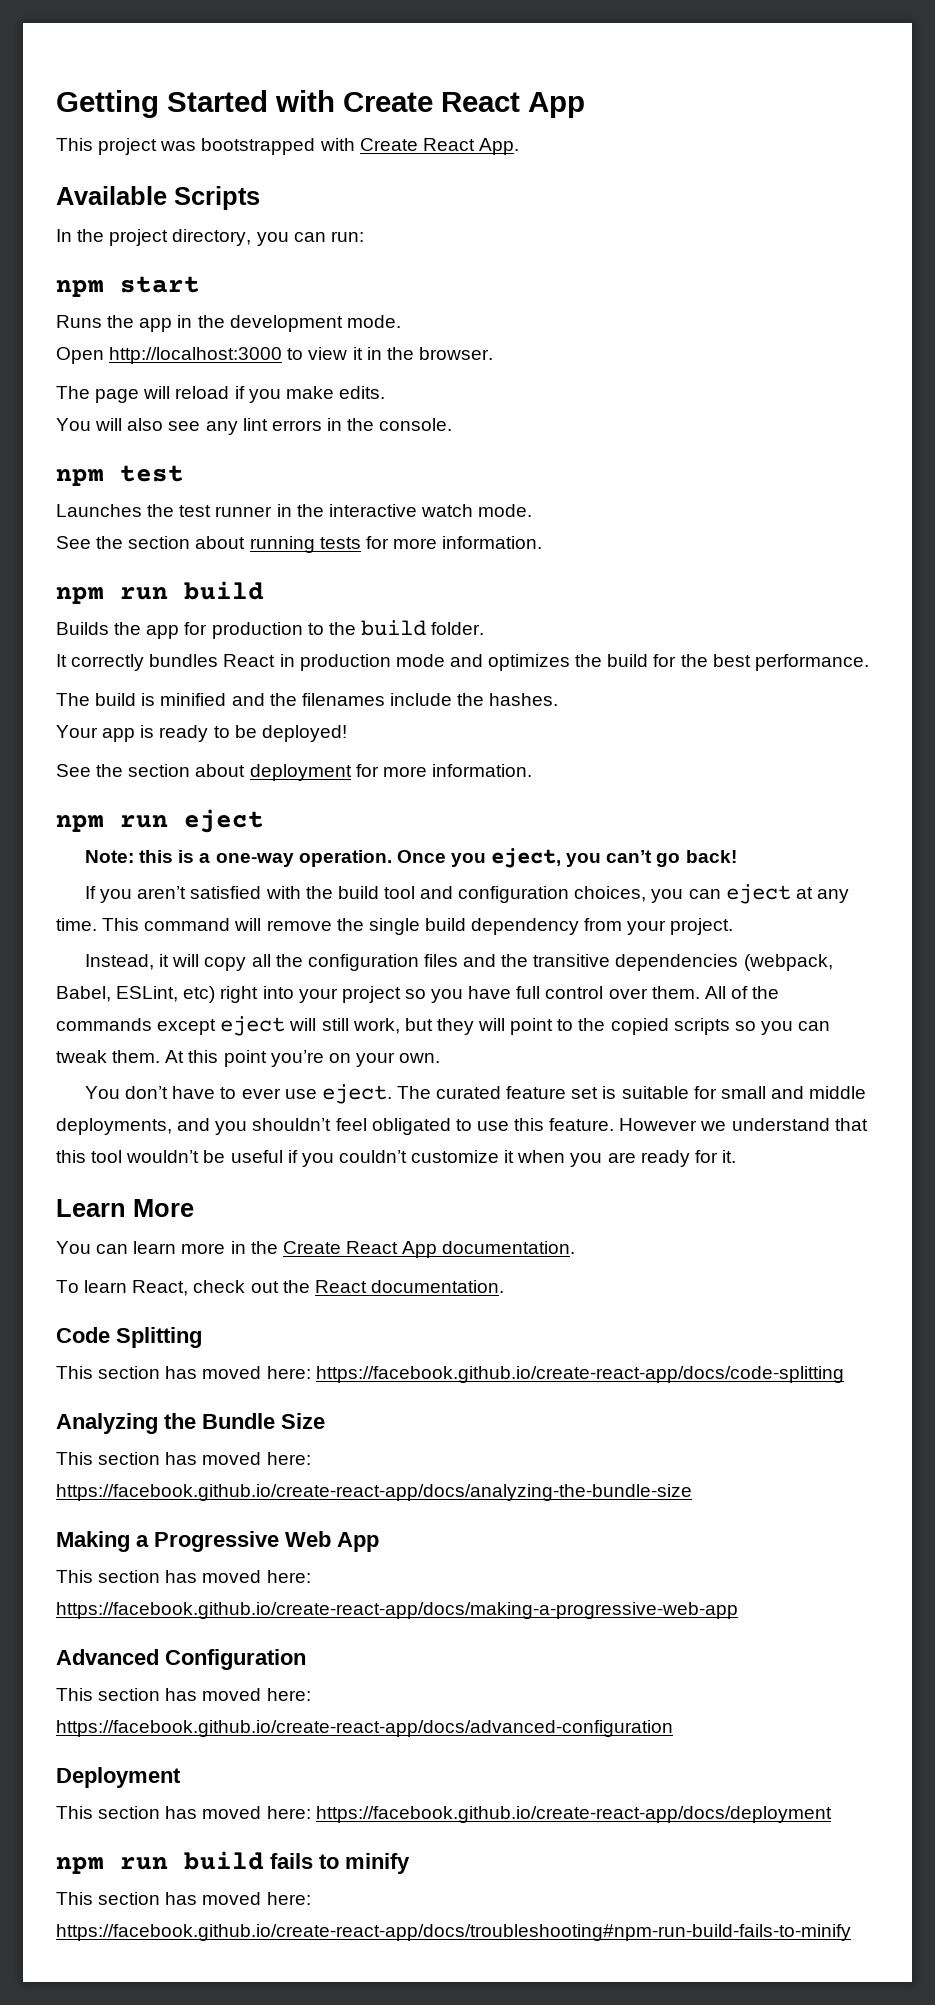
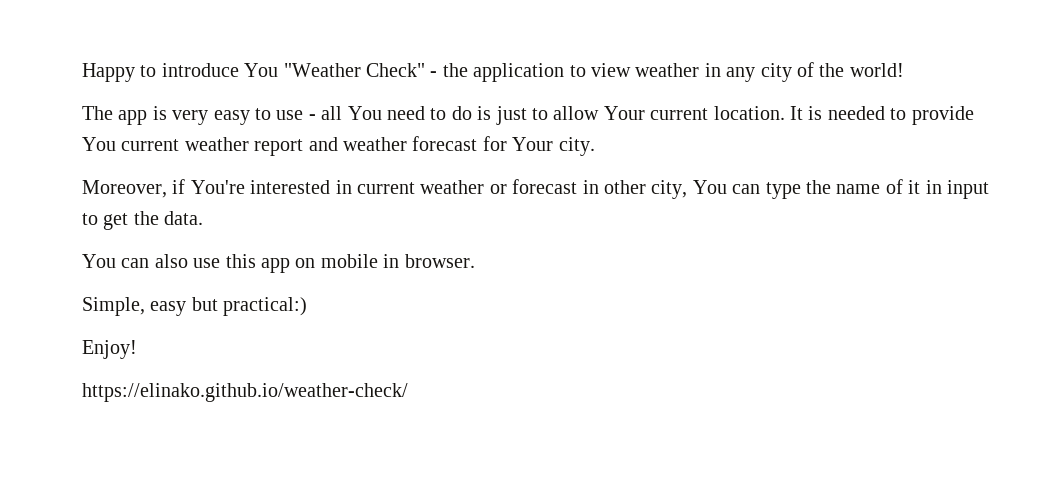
- Getting Started with Create React App
- This project was bootstrapped with Create React App.
- Available Scripts
- In the project directory, you can run:
- npm start
- Runs the app in the development mode.
- Open http://localhost:3000 to view it in the browser.
- The page will reload if you make edits.
- You will also see any lint errors in the console.
- npm test
- Launches the test runner in the interactive watch mode.
- See the section about running tests for more information.
- npm run build
- Builds the app for production to the build folder.
- It correctly bundles React in production mode and optimizes the build for the best performance.
- The build is minified and the filenames include the hashes.
- Your app is ready to be deployed!
- See the section about deployment for more information.
- npm run eject
- Note: this is a one-way operation. Once you eject, you can’t go back!
- If you aren’t satisfied with the build tool and configuration choices, you can eject at any time. This command will remove the single build dependency from your project.
- Instead, it will copy all the configuration files and the transitive dependencies (webpack, Babel, ESLint, etc) right into your project so you have full control over them. All of the commands except eject will still work, but they will point to the copied scripts so you can tweak them. At this point you’re on your own.
- You don’t have to ever use eject. The curated feature set is suitable for small and middle deployments, and you shouldn’t feel obligated to use this feature. However we understand that this tool wouldn’t be useful if you couldn’t customize it when you are ready for it.
- Learn More
- You can learn more in the Create React App documentation.
- To learn React, check out the React documentation.
- Code Splitting
- This section has moved here: https://facebook.github.io/create-react-app/docs/code-splitting
- Analyzing the Bundle Size
- This section has moved here: https://facebook.github.io/create-react-app/docs/analyzing-the-bundle-size
- Making a Progressive Web App
- This section has moved here: https://facebook.github.io/create-react-app/docs/making-a-progressive-web-app
- Advanced Configuration
- This section has moved here: https://facebook.github.io/create-react-app/docs/advanced-configuration
- Deployment
- This section has moved here: https://facebook.github.io/create-react-app/docs/deployment
- npm run build fails to minify
- This section has moved here: https://facebook.github.io/create-react-app/docs/troubleshooting#npm-run-build-fails-to-minify
+ Happy to introduce You "Weather Check" - the application to view weather in any city of the world!
+ The app is very easy to use - all You need to do is just to allow Your current location. It is needed to provide You current weather report and weather forecast for Your city.
+ Moreover, if You're interested in current weather or forecast in other city, You can type the name of it in input to get the data.
+ You can also use this app on mobile in browser.
+ Simple, easy but practical:)
+ Enjoy!
+ https://elinako.github.io/weather-check/

